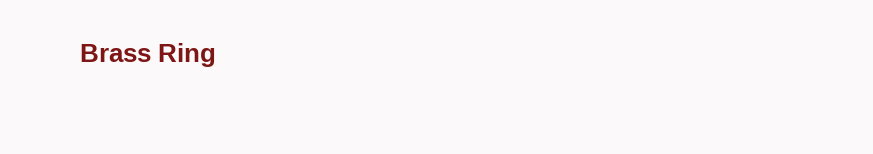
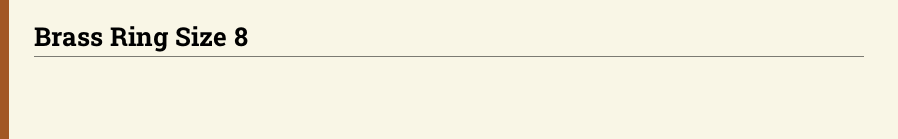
- Brass Ring
+ Brass Ring Size 8

